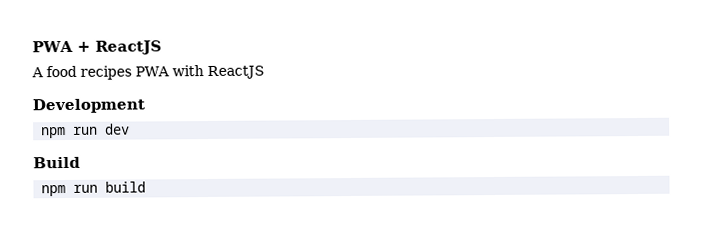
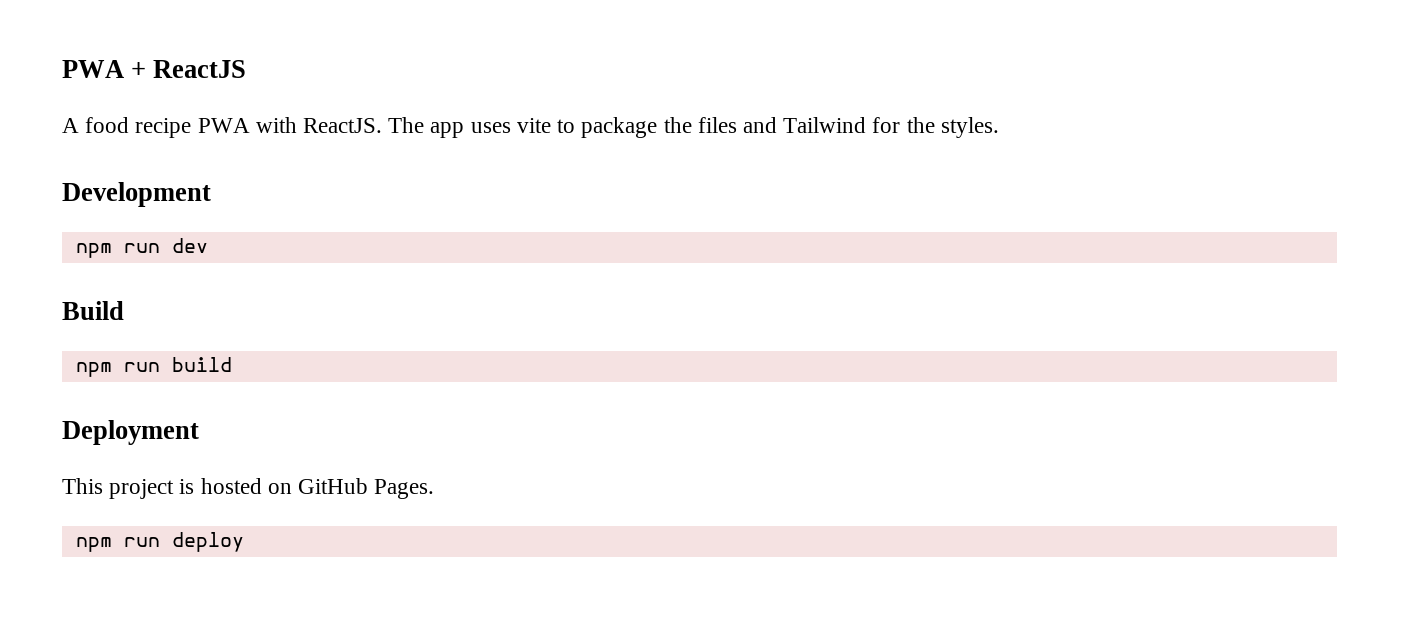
- A food recipes PWA with ReactJS
+ A food recipe PWA with ReactJS. The app uses vite to package the files and Tailwind for the styles.
+ Deployment
+ This project is hosted on GitHub Pages.
+ npm run deploy

